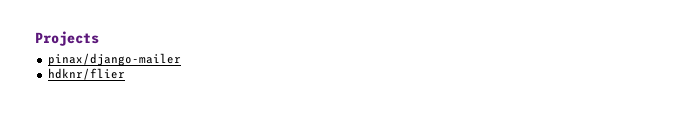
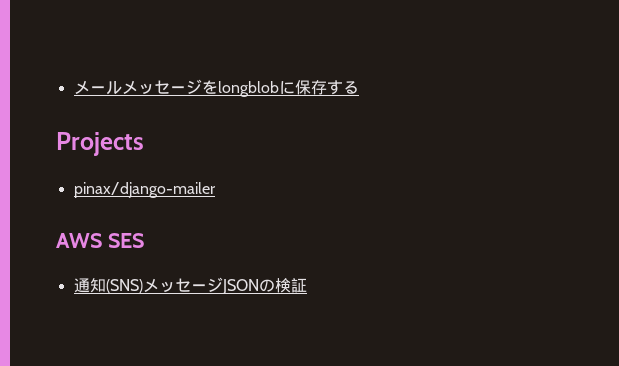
+ メールメッセージをlongblobに保存する
  Projects
  pinax/django-mailer
- hdknr/flier
+ AWS SES
+ 通知(SNS)メッセージJSONの検証

